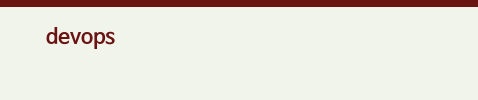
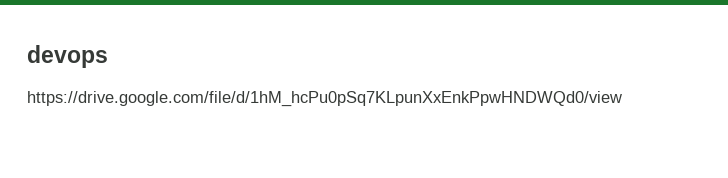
+ https://drive.google.com/file/d/1hM_hcPu0pSq7KLpunXxEnkPpwHNDWQd0/view

